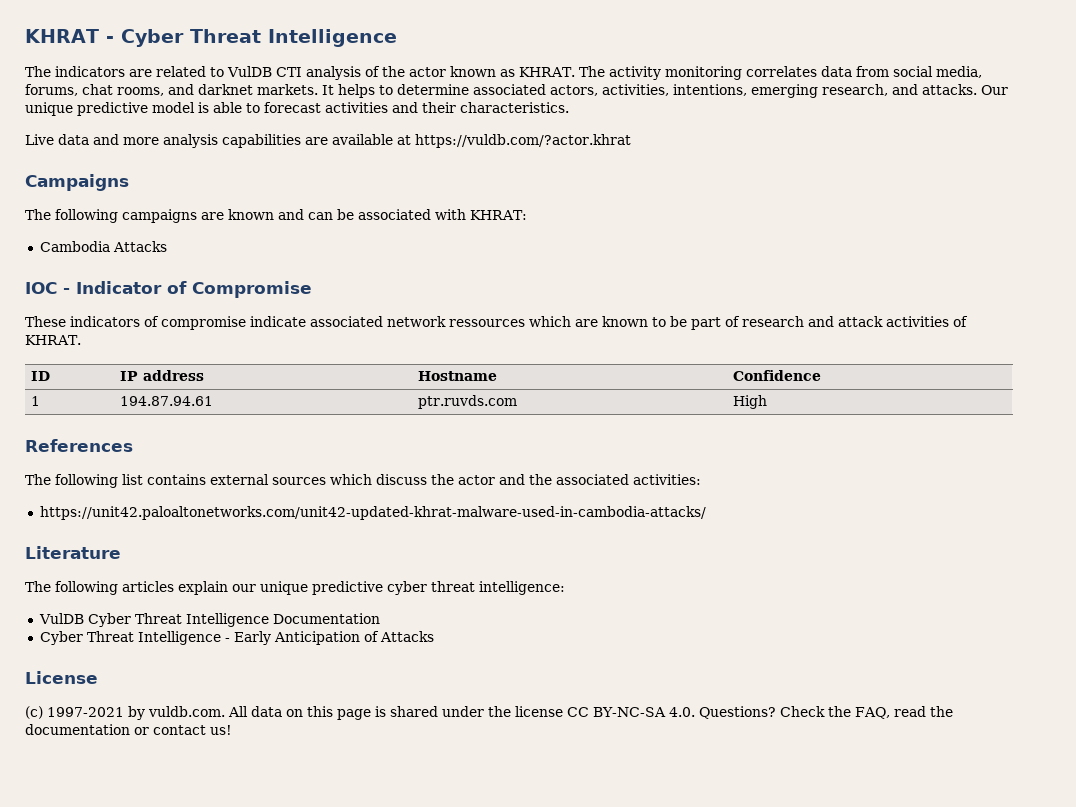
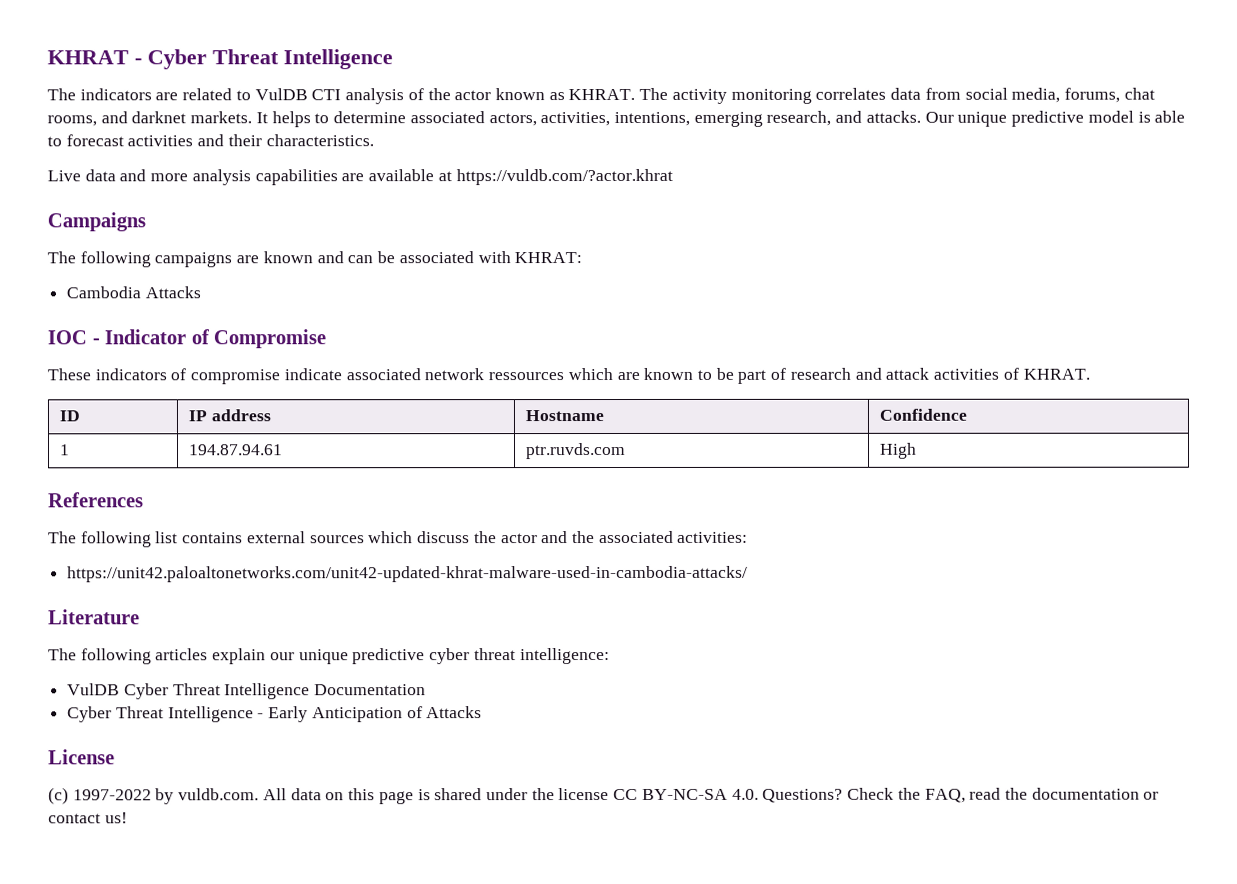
- (c) 1997-2021 by vuldb.com. All data on this page is shared under the license CC BY-NC-SA 4.0. Questions?
+ (c) 1997-2022 by vuldb.com. All data on this page is shared under the license CC BY-NC-SA 4.0. Questions?

